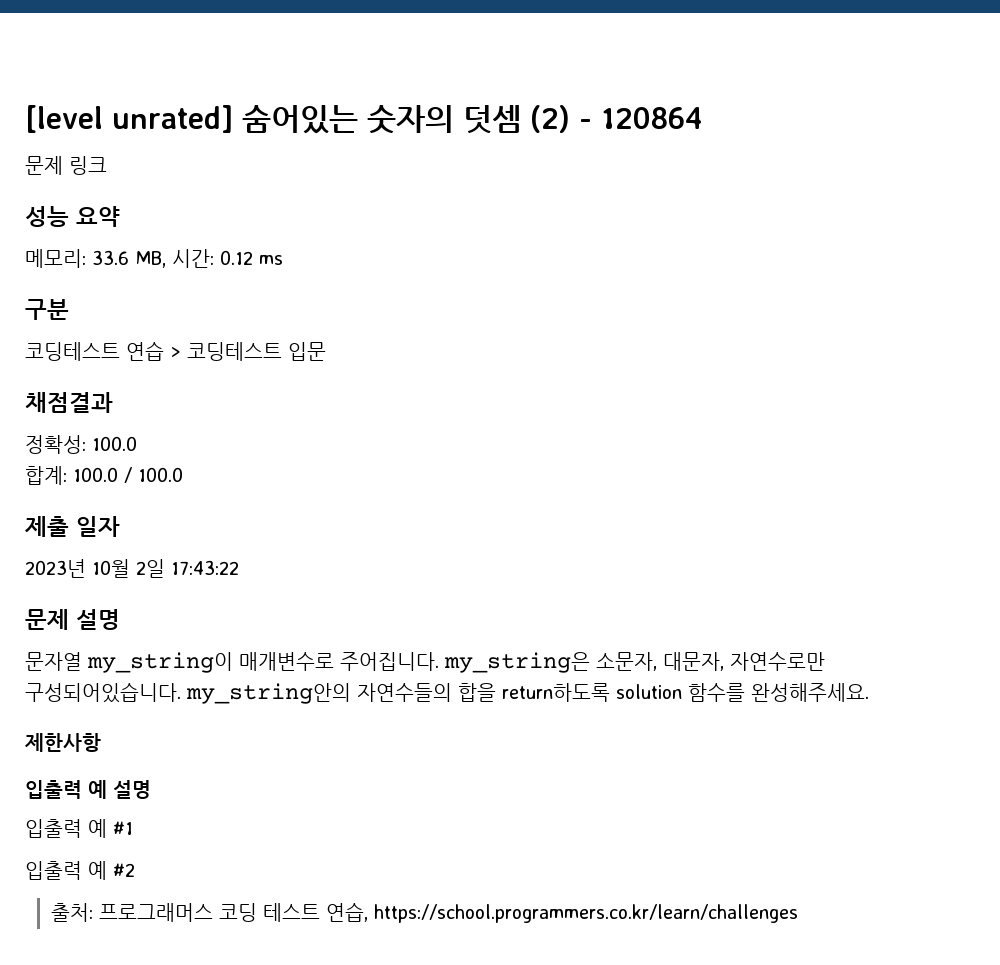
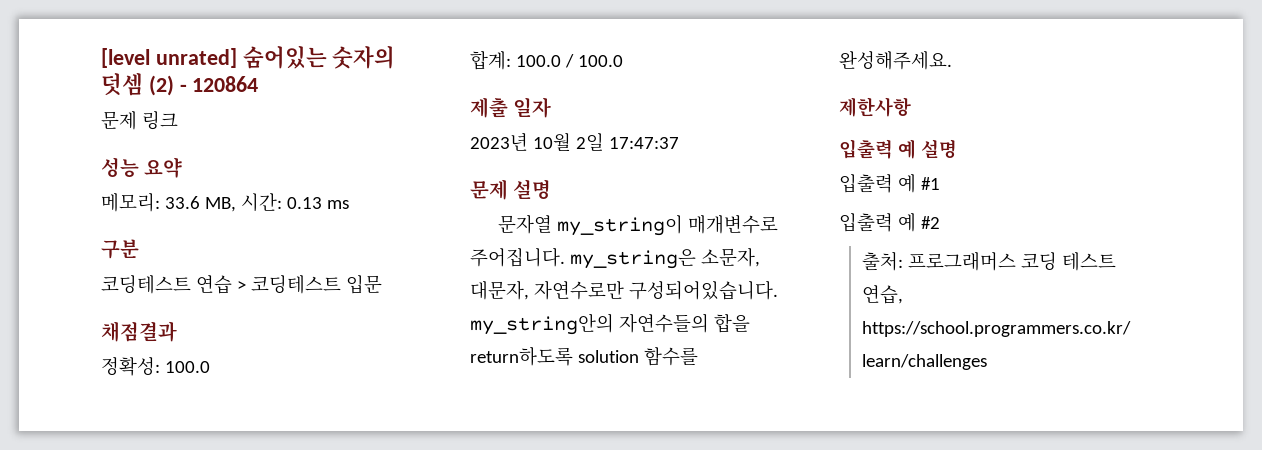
- 메모리: 33.6 MB, 시간: 0.12 ms
+ 메모리: 33.6 MB, 시간: 0.13 ms
- 2023년 10월 2일 17:43:22
+ 2023년 10월 2일 17:47:37

